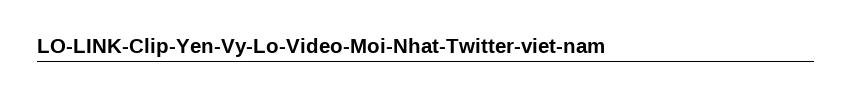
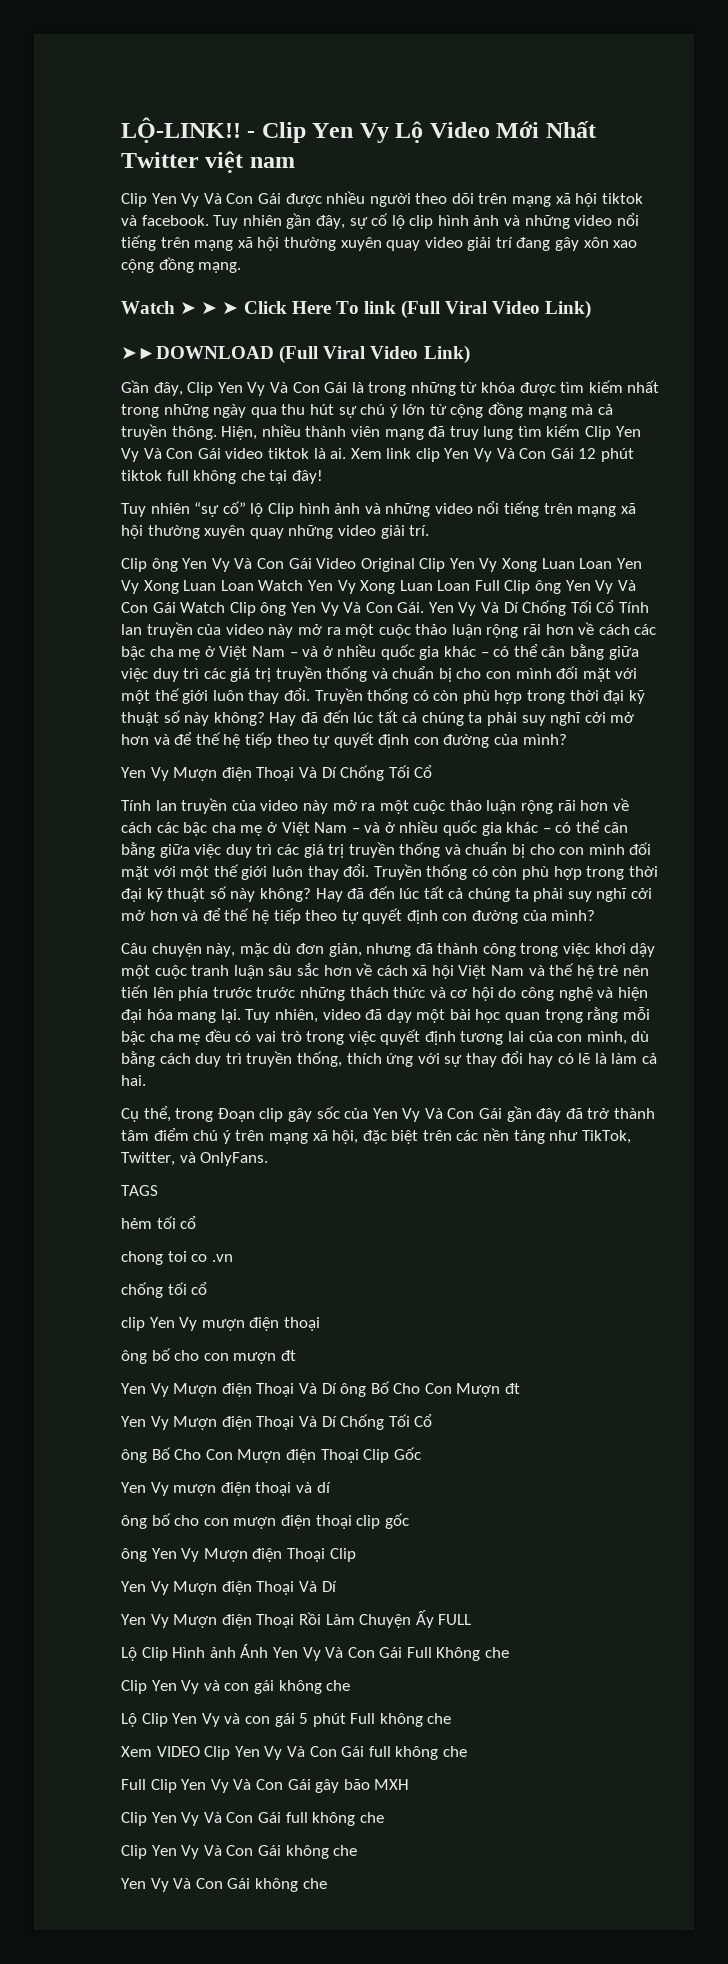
- LO-LINK-Clip-Yen-Vy-Lo-Video-Moi-Nhat-Twitter-viet-nam
+ LỘ-LINK!! - Clip Yen Vy Lộ Video Mới Nhất Twitter việt nam
+ Clip Yen Vy Và Con Gái được nhiều người theo dõi trên mạng xã hội tiktok và facebook. Tuy nhiên gần đây, sự cố lộ clip hình ảnh và những video nổi tiếng trên mạng xã hội thường xuyên quay video giải trí đang gây xôn xao cộng đồng mạng.
+ Watch ➤ ➤ ➤ Click Here To link (Full Viral Video Link)
+ ➤►DOWNLOAD (Full Viral Video Link)
+ Gần đây, Clip Yen Vy Và Con Gái là trong những từ khóa được tìm kiếm nhất trong những ngày qua thu hút sự chú ý lớn từ cộng đồng mạng mà cả truyền thông. Hiện, nhiều thành viên mạng đã truy lung tìm kiếm Clip Yen Vy Và Con Gái video tiktok là ai. Xem link clip Yen Vy Và Con Gái 12 phút tiktok full không che tại đây!
+ Tuy nhiên “sự cố” lộ Clip hình ảnh và những video nổi tiếng trên mạng xã hội thường xuyên quay những video giải trí.
+ Clip ông Yen Vy Và Con Gái Video Original Clip Yen Vy Xong Luan Loan Yen Vy Xong Luan Loan Watch Yen Vy Xong Luan Loan Full Clip ông Yen Vy Và Con Gái Watch Clip ông Yen Vy Và Con Gái. Yen Vy Và Dí Chống Tối Cổ Tính lan truyền của video này mở ra một cuộc thảo luận rộng rãi hơn về cách các bậc cha mẹ ở Việt Nam – và ở nhiều quốc gia khác – có thể cân bằng giữa việc duy trì các giá trị truyền thống và chuẩn bị cho con mình đối mặt với một thế giới luôn thay đổi. Truyền thống có còn phù hợp trong thời đại kỹ thuật số này không? Hay đã đến lúc tất cả chúng ta phải suy nghĩ cởi mở hơn và để thế hệ tiếp theo tự quyết định con đường của mình?
+ Yen Vy Mượn điện Thoại Và Dí Chống Tối Cổ
+ Tính lan truyền của video này mở ra một cuộc thảo luận rộng rãi hơn về cách các bậc cha mẹ ở Việt Nam – và ở nhiều quốc gia khác – có thể cân bằng giữa việc duy trì các giá trị truyền thống và chuẩn bị cho con mình đối mặt với một thế giới luôn thay đổi. Truyền thống có còn phù hợp trong thời đại kỹ thuật số này không? Hay đã đến lúc tất cả chúng ta phải suy nghĩ cởi mở hơn và để thế hệ tiếp theo tự quyết định con đường của mình?
+ Câu chuyện này, mặc dù đơn giản, nhưng đã thành công trong việc khơi dậy một cuộc tranh luận sâu sắc hơn về cách xã hội Việt Nam và thế hệ trẻ nên tiến lên phía trước trước những thách thức và cơ hội do công nghệ và hiện đại hóa mang lại. Tuy nhiên, video đã dạy một bài học quan trọng rằng mỗi bậc cha mẹ đều có vai trò trong việc quyết định tương lai của con mình, dù bằng cách duy trì truyền thống, thích ứng với sự thay đổi hay có lẽ là làm cả hai.
+ Cụ thể, trong Đoạn clip gây sốc của Yen Vy Và Con Gái gần đây đã trở thành tâm điểm chú ý trên mạng xã hội, đặc biệt trên các nền tảng như TikTok, Twitter, và OnlyFans.
+ TAGS
+ hẻm tối cổ
+ chong toi co .vn
+ chống tối cổ
+ clip Yen Vy mượn điện thoại
+ ông bố cho con mượn đt
+ Yen Vy Mượn điện Thoại Và Dí ông Bố Cho Con Mượn đt
+ Yen Vy Mượn điện Thoại Và Dí Chống Tối Cổ
+ ông Bố Cho Con Mượn điện Thoại Clip Gốc
+ Yen Vy mượn điện thoại và dí
+ ông bố cho con mượn điện thoại clip gốc
+ ông Yen Vy Mượn điện Thoại Clip
+ Yen Vy Mượn điện Thoại Và Dí
+ Yen Vy Mượn điện Thoại Rồi Làm Chuyện Ấy FULL
+ Lộ Clip Hình ảnh Ánh Yen Vy Và Con Gái Full Không che
+ Clip Yen Vy và con gái không che
+ Lộ Clip Yen Vy và con gái 5 phút Full không che
+ Xem VIDEO Clip Yen Vy Và Con Gái full không che
+ Full Clip Yen Vy Và Con Gái gây bão MXH
+ Clip Yen Vy Và Con Gái full không che
+ Clip Yen Vy Và Con Gái không che
+ Yen Vy Và Con Gái không che

